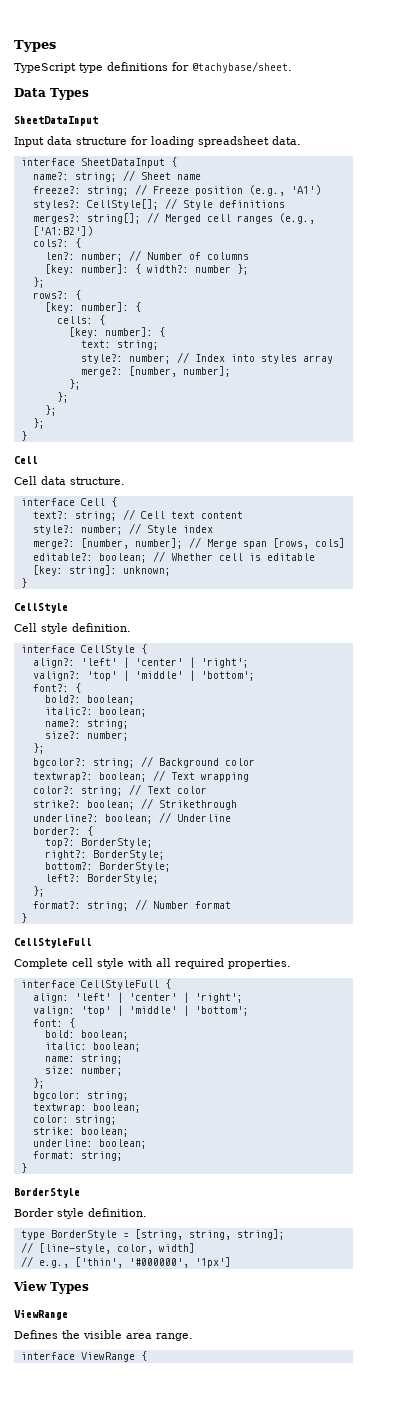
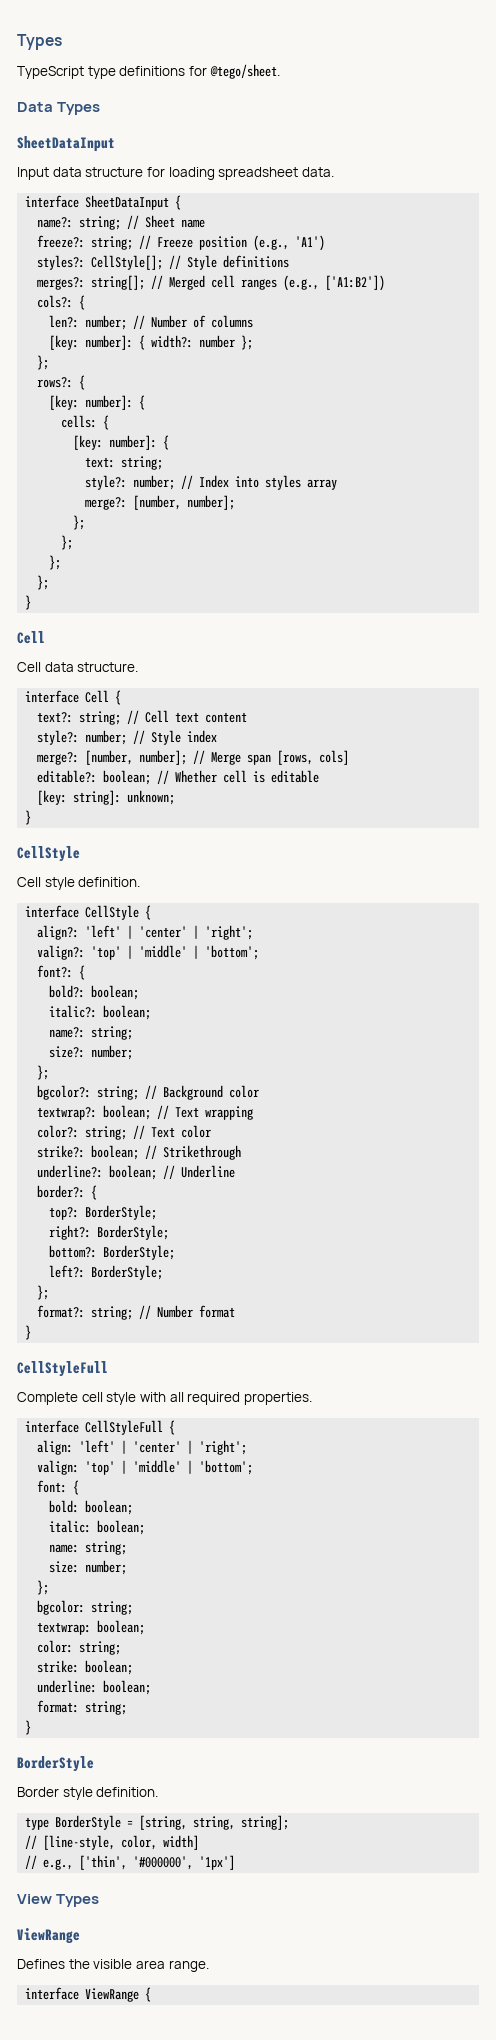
- TypeScript type definitions for @tachybase/sheet.
+ TypeScript type definitions for @tego/sheet.

